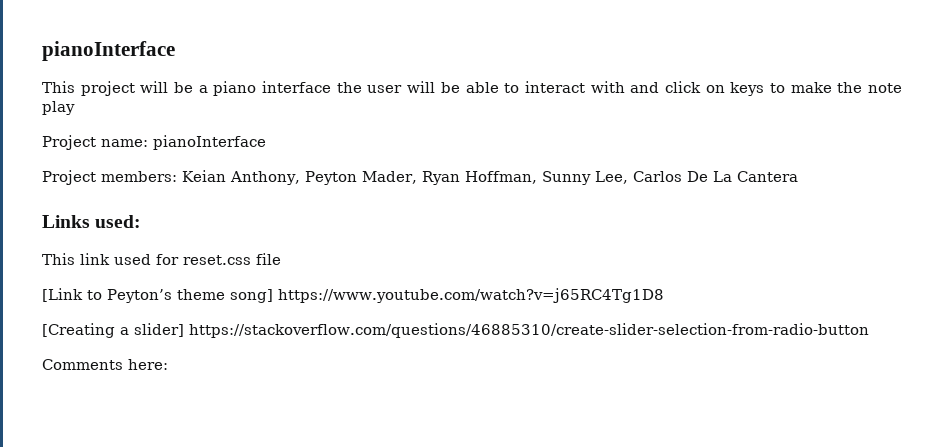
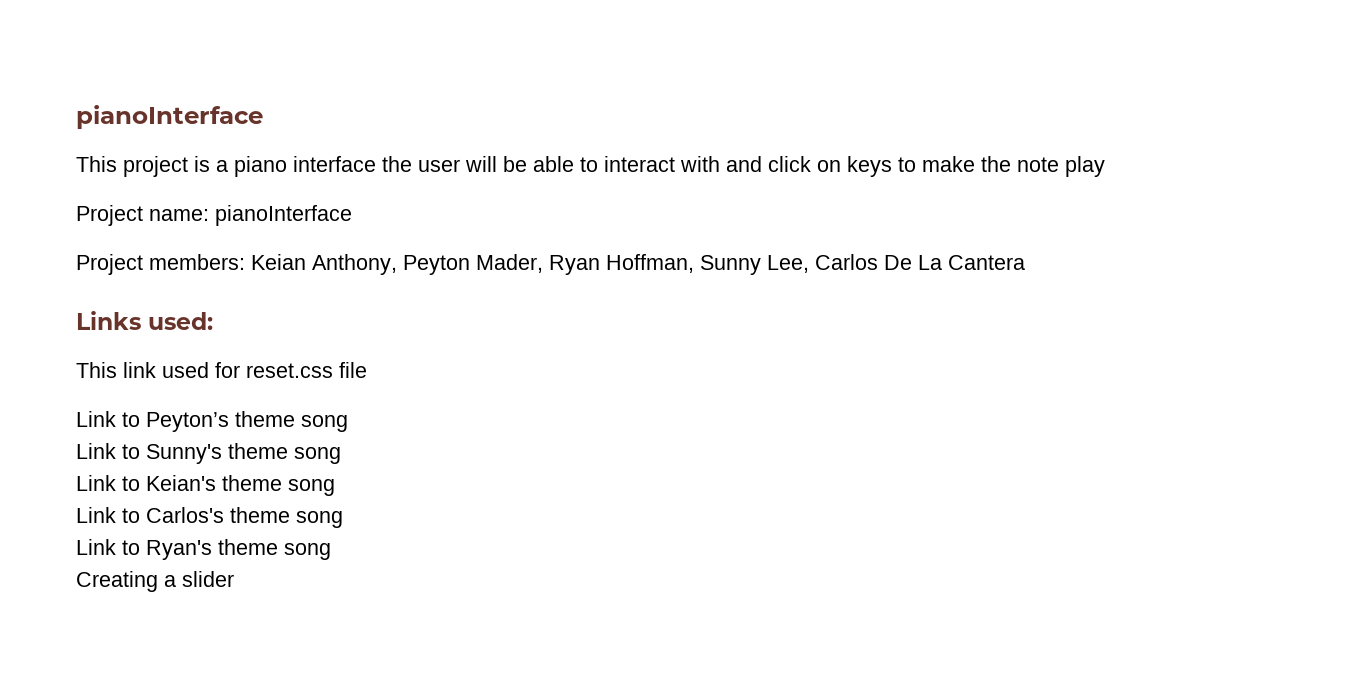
- This project will be a piano interface the user will be able to interact with and click on keys to make the note play
+ This project is a piano interface the user will be able to interact with and click on keys to make the note play
- [Link to Peyton’s theme song] https://www.youtube.com/watch?v=j65RC4Tg1D8
- [Creating a slider] https://stackoverflow.com/questions/46885310/create-slider-selection-from-radio-button
- Comments here:
+ Link to Peyton’s theme song
+ Link to Sunny's theme song
+ Link to Keian's theme song
+ Link to Carlos's theme song
+ Link to Ryan's theme song
+ Creating a slider

